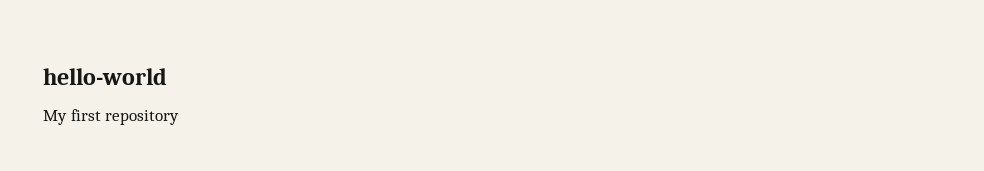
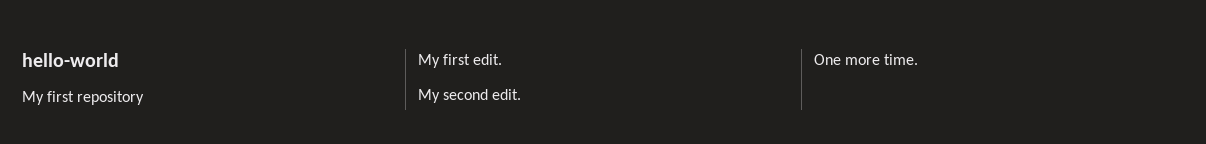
+ My first edit.
+ My second edit.
+ One more time.

